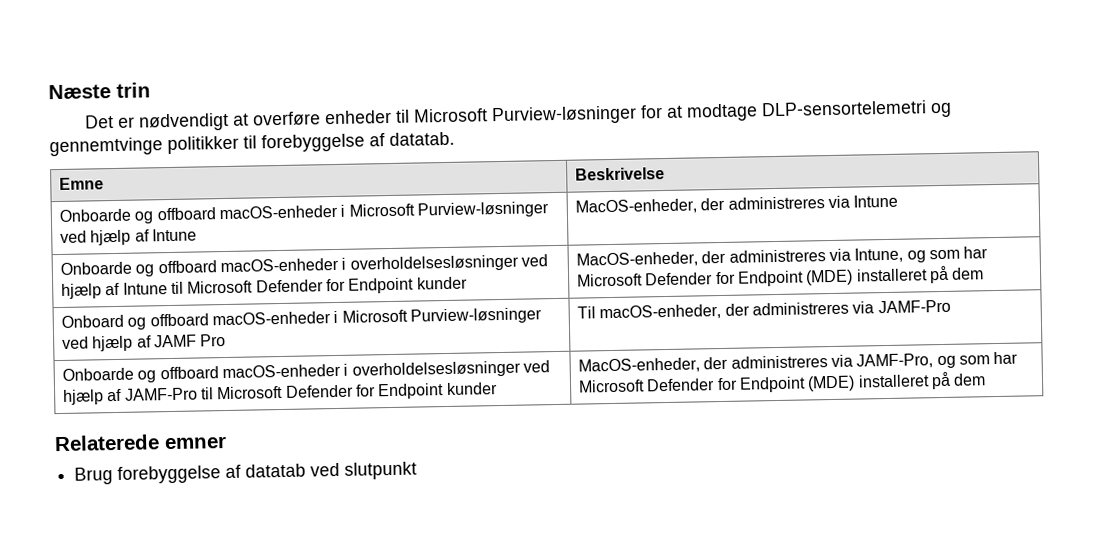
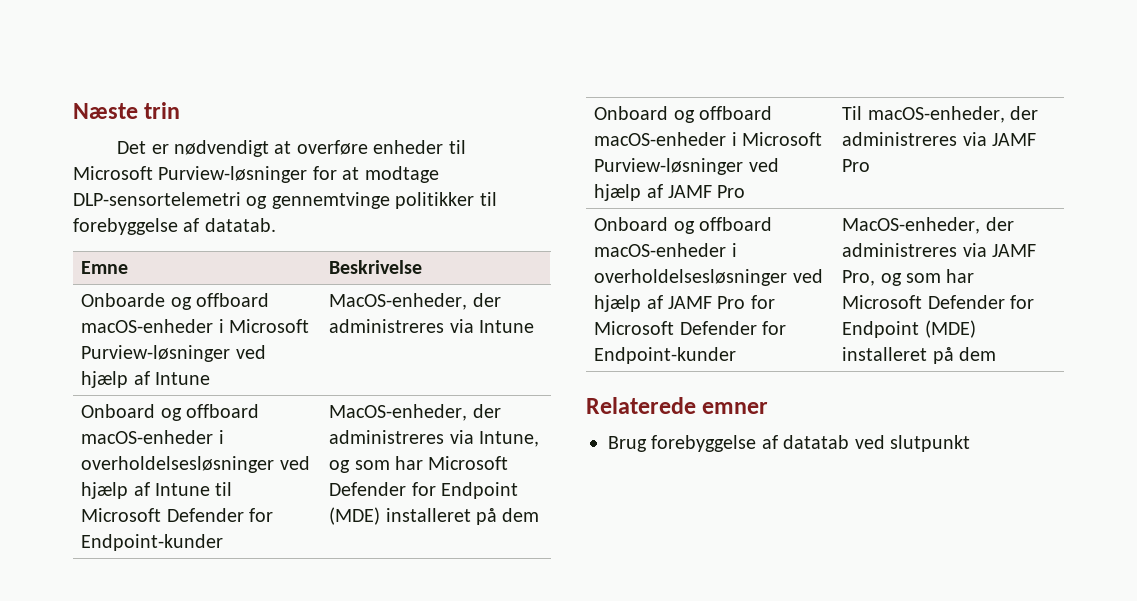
- Onboarde og offboard macOS-enheder i overholdelsesløsninger ved hjælp af Intune til Microsoft Defender for Endpoint kunder | MacOS-enheder, der administreres via Intune, og som har Microsoft Defender for Endpoint (MDE) installeret på dem
+ Onboard og offboard macOS-enheder i overholdelsesløsninger ved hjælp af Intune til Microsoft Defender for Endpoint-kunder | MacOS-enheder, der administreres via Intune, og som har Microsoft Defender for Endpoint (MDE) installeret på dem
- Onboard og offboard macOS-enheder i Microsoft Purview-løsninger ved hjælp af JAMF Pro | Til macOS-enheder, der administreres via JAMF-Pro
- Onboarde og offboard macOS-enheder i overholdelsesløsninger ved hjælp af JAMF-Pro til Microsoft Defender for Endpoint kunder | MacOS-enheder, der administreres via JAMF-Pro, og som har Microsoft Defender for Endpoint (MDE) installeret på dem
+ Onboard og offboard macOS-enheder i Microsoft Purview-løsninger ved hjælp af JAMF Pro | Til macOS-enheder, der administreres via JAMF Pro
+ Onboard og offboard macOS-enheder i overholdelsesløsninger ved hjælp af JAMF Pro for Microsoft Defender for Endpoint-kunder | MacOS-enheder, der administreres via JAMF Pro, og som har Microsoft Defender for Endpoint (MDE) installeret på dem

